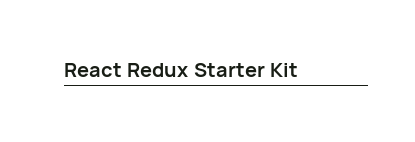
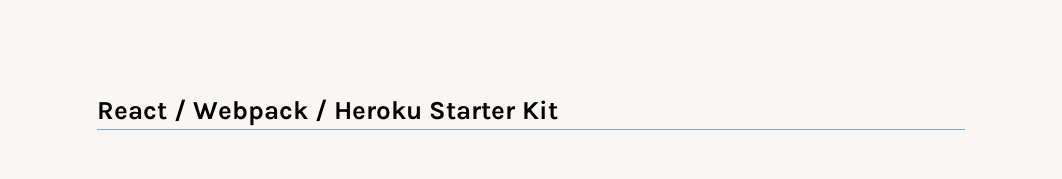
- React Redux Starter Kit
+ React / Webpack / Heroku Starter Kit

